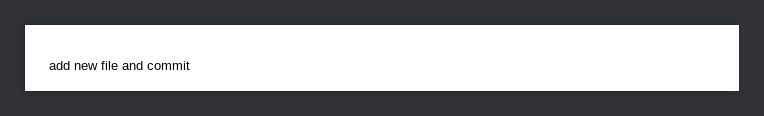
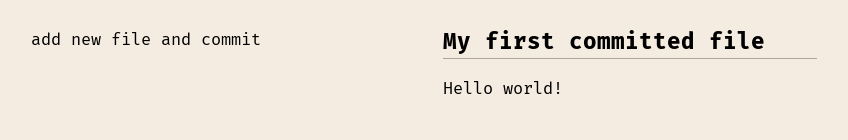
+ My first committed file
+ Hello world!

